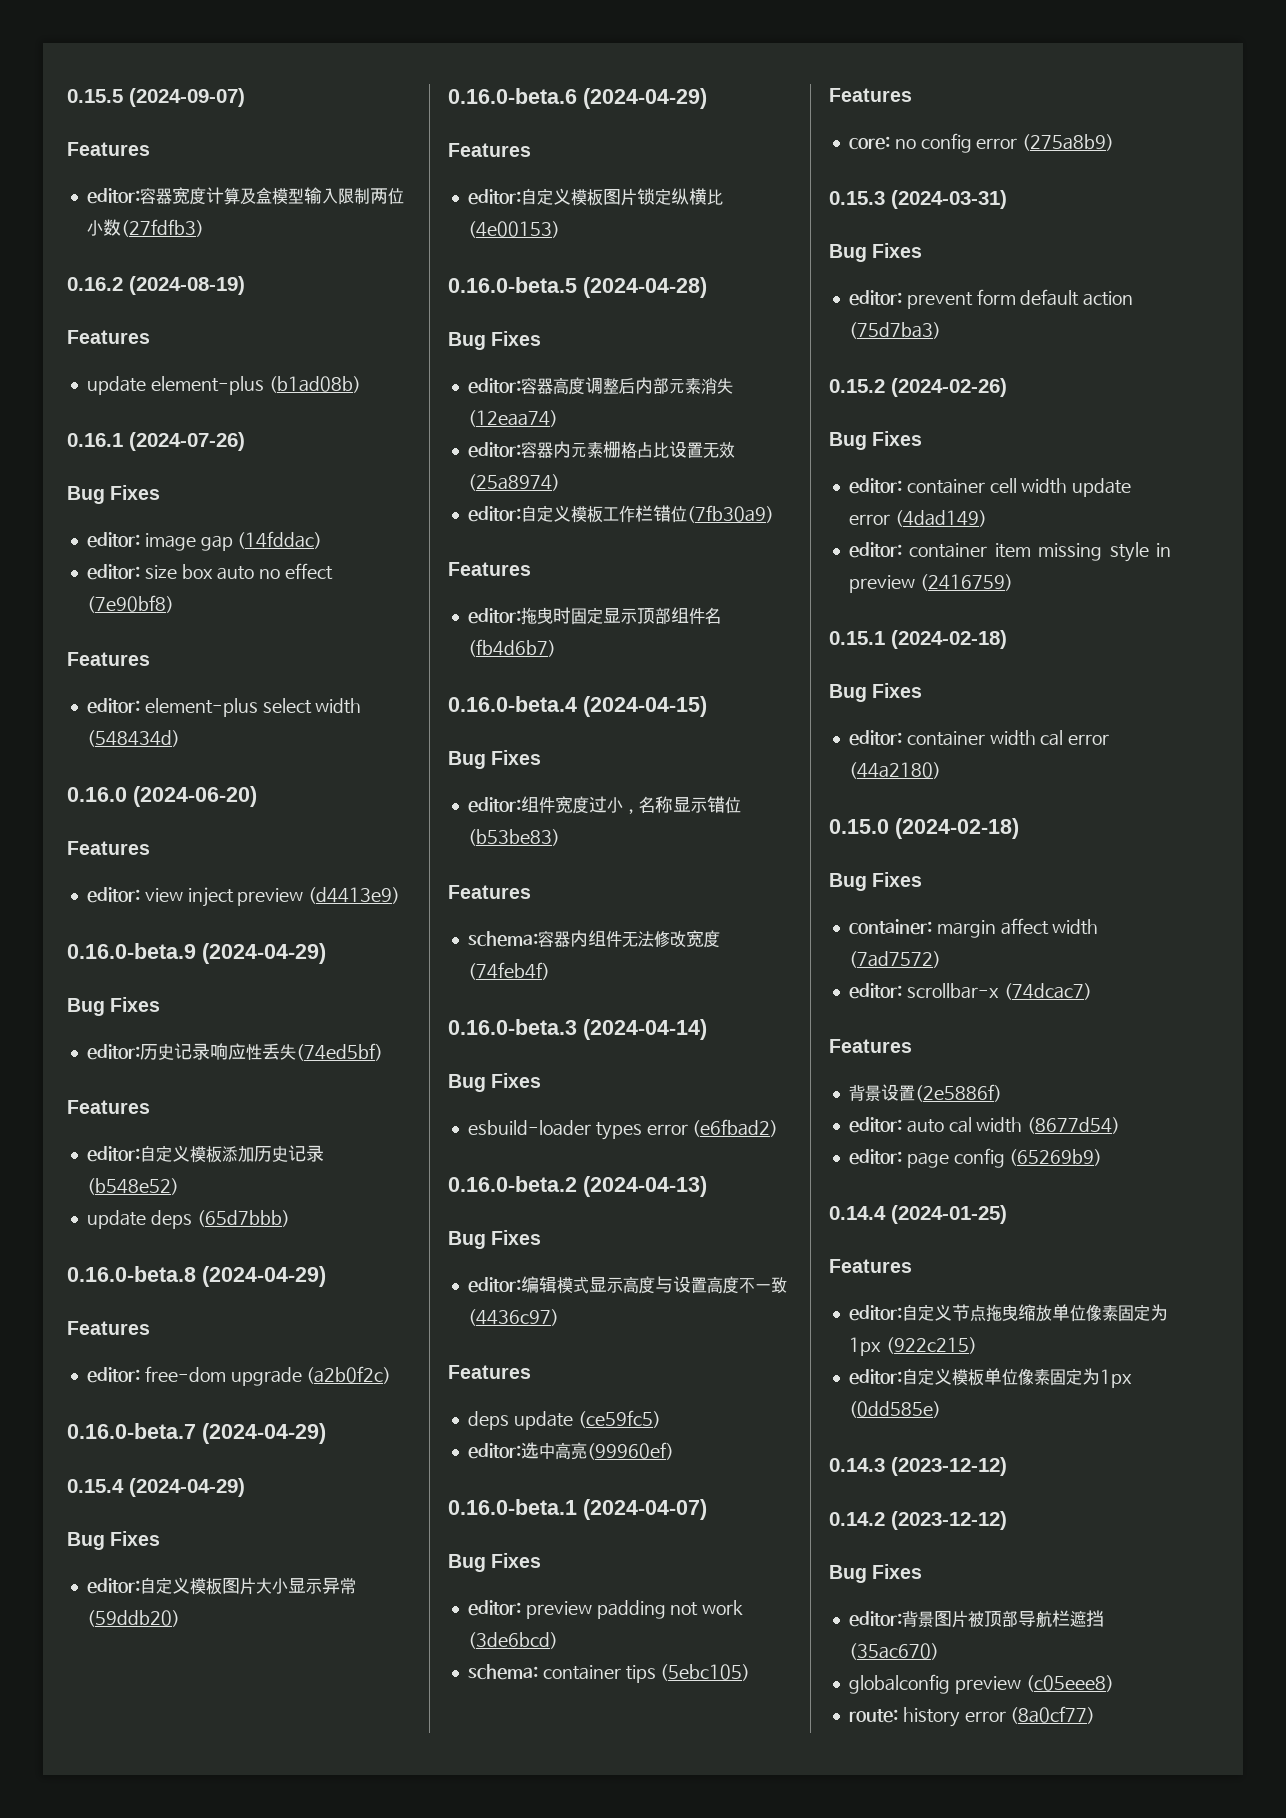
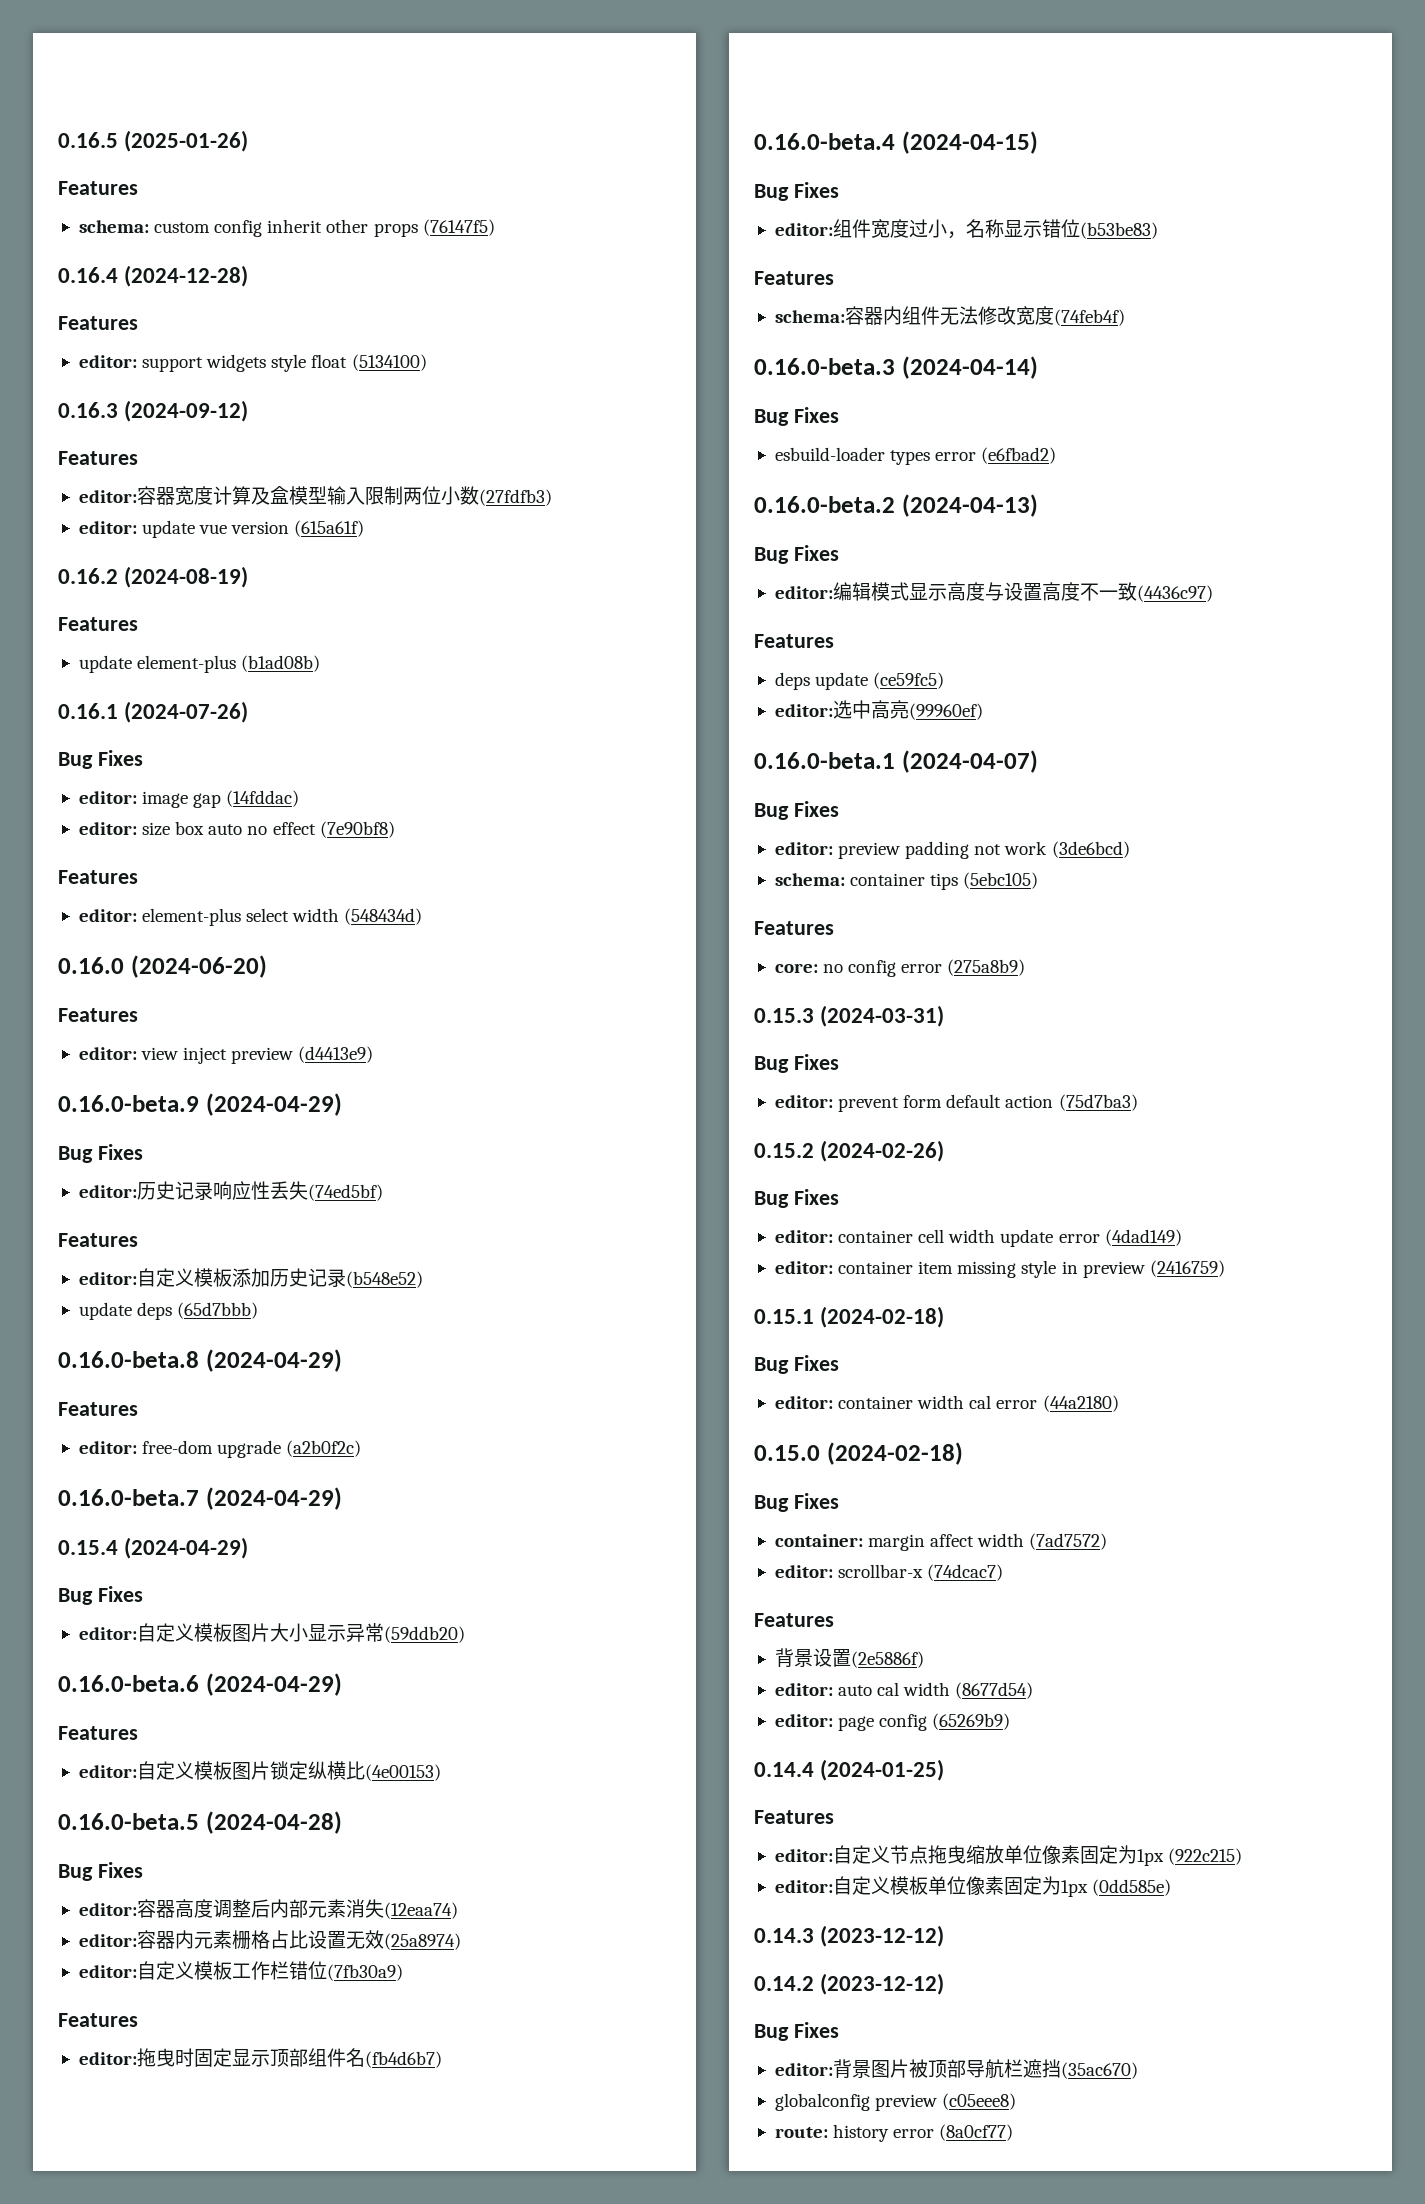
- 0.15.5 (2024-09-07)
+ 0.16.5 (2025-01-26)
+ Features
+ schema: custom config inherit other props (76147f5)
+ 0.16.4 (2024-12-28)
+ Features
+ editor: support widgets style float (5134100)
+ 0.16.3 (2024-09-12)
+ editor: update vue version (615a61f)

